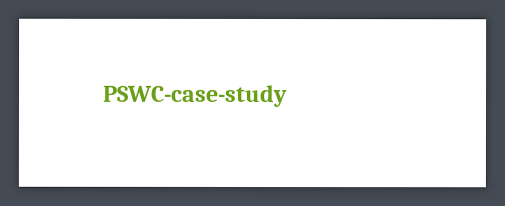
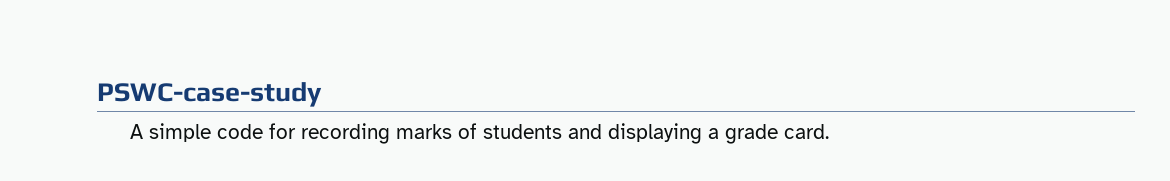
+ A simple code for recording marks of students and displaying a grade card.

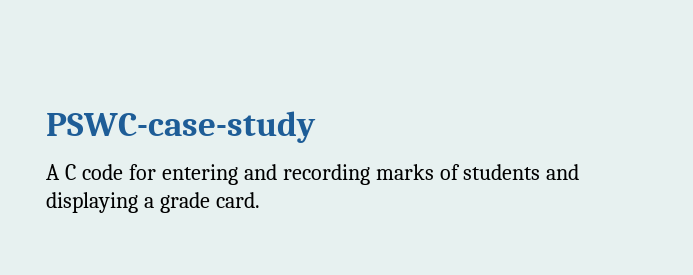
- A simple code for recording marks of students and displaying a grade card.
+ A C code for entering and recording marks of students and displaying a grade card.

